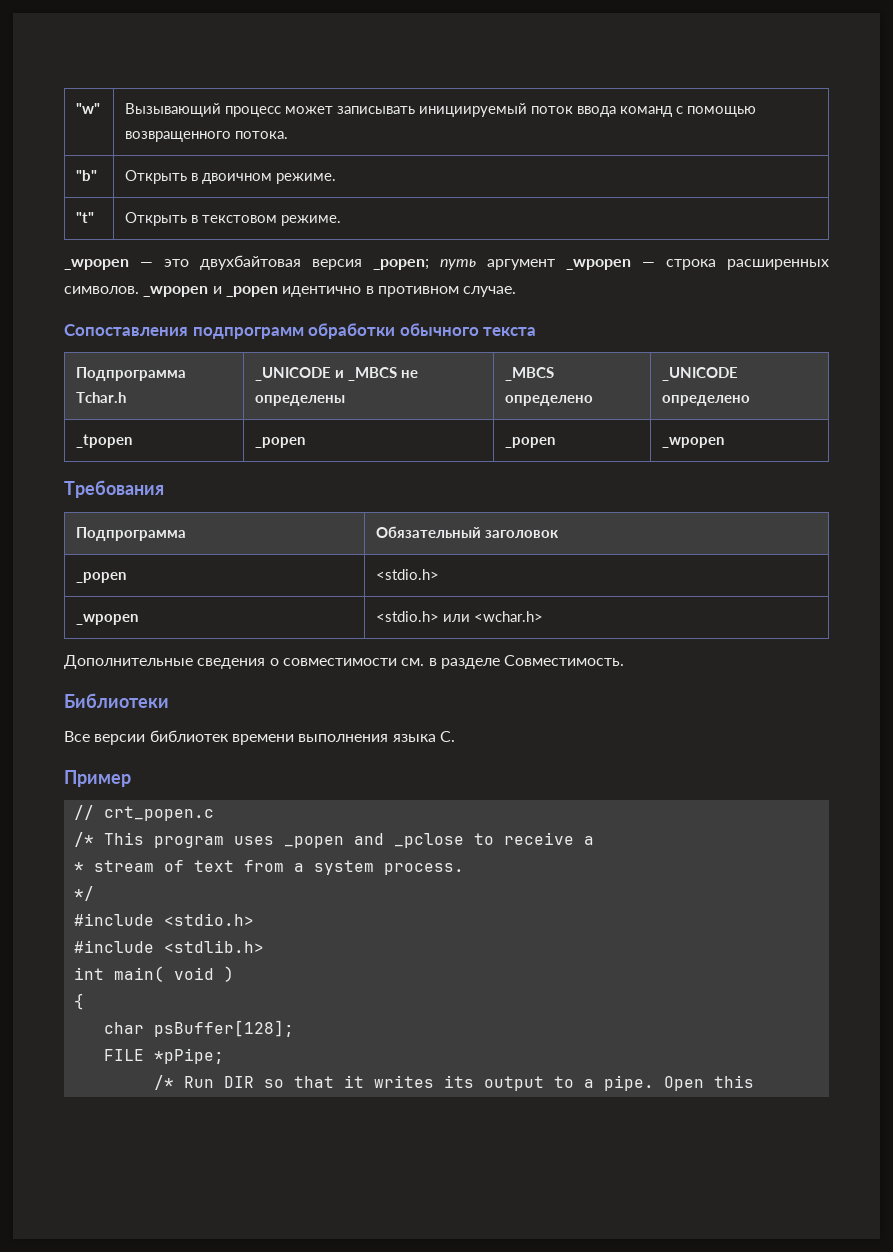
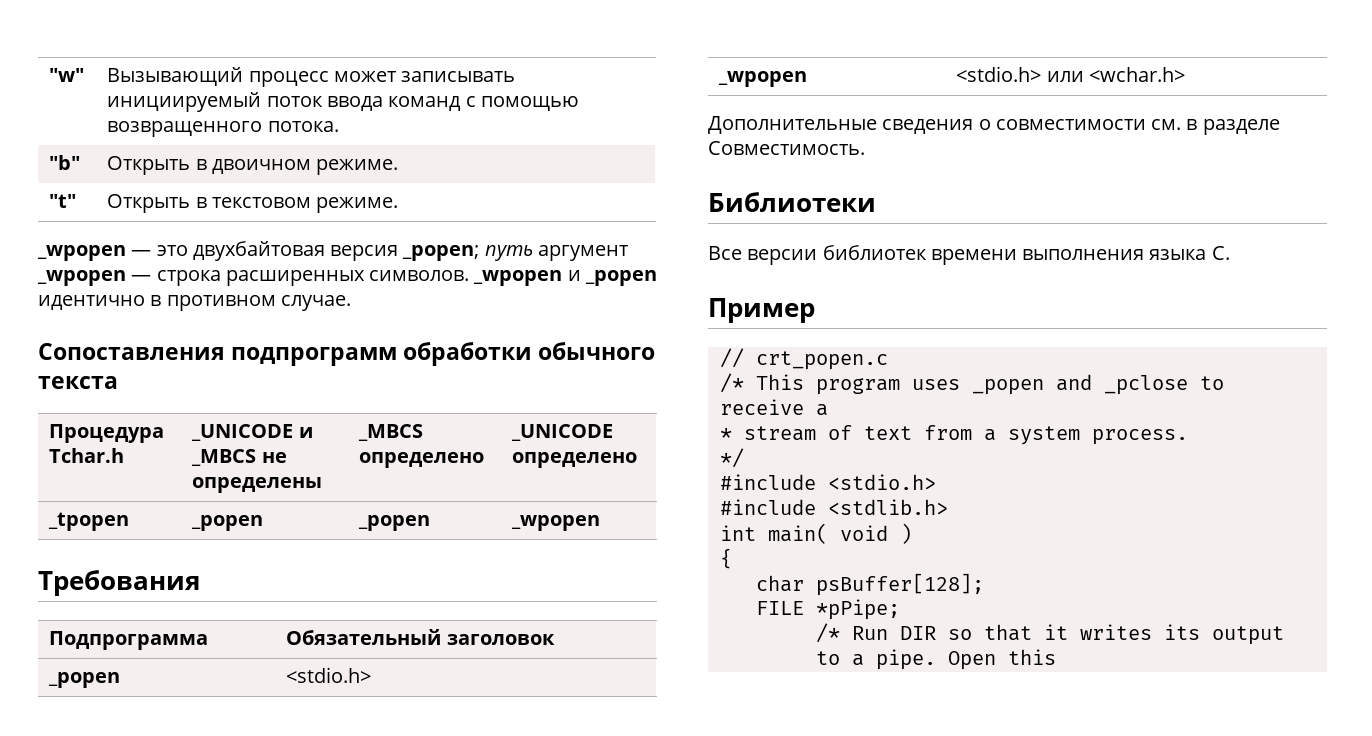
- Подпрограмма Tchar.h | _UNICODE и _MBCS не определены | _MBCS определено | _UNICODE определено
+ Процедура Tchar.h | _UNICODE и _MBCS не определены | _MBCS определено | _UNICODE определено

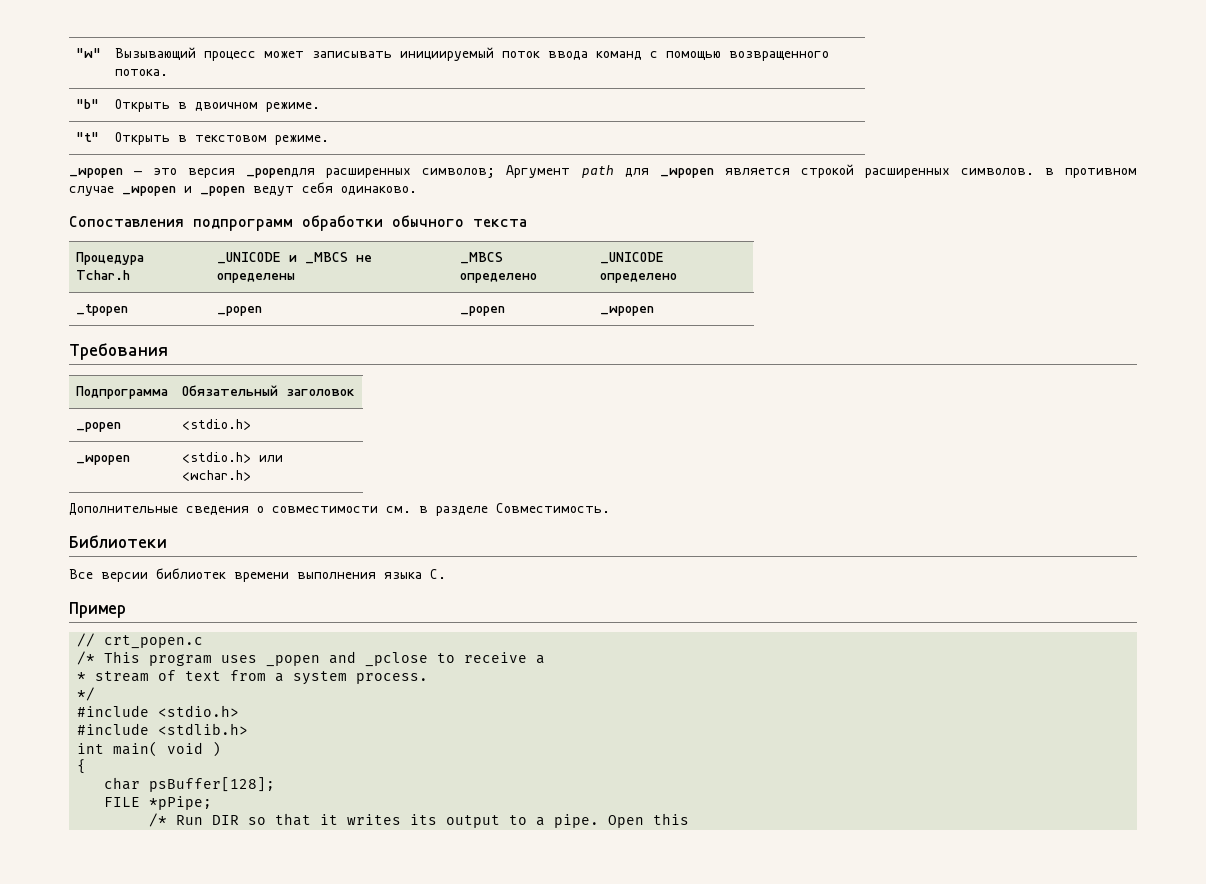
- _wpopen — это двухбайтовая версия _popen; путь аргумент _wpopen — строка расширенных символов. _wpopen и _popen идентично в противном случае.
+ _wpopen — это версия _popenдля расширенных символов; Аргумент path для _wpopen является строкой расширенных символов. в противном случае _wpopen и _popen ведут себя одинаково.

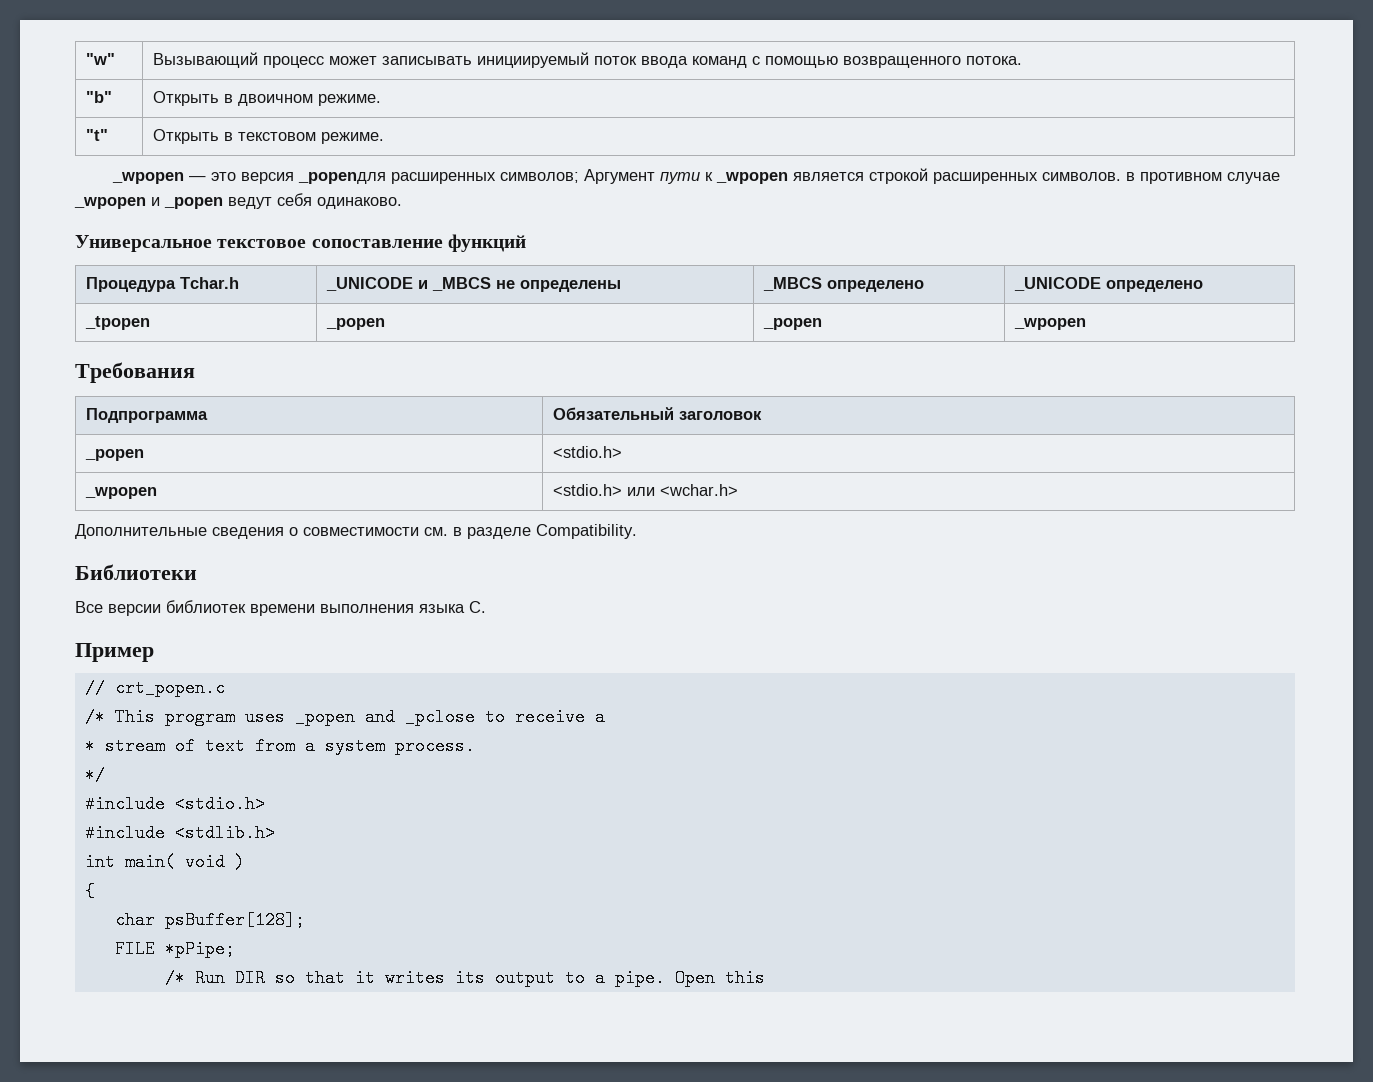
- _wpopen — это версия _popenдля расширенных символов; Аргумент path для _wpopen является строкой расширенных символов. в противном случае _wpopen и _popen ведут себя одинаково.
+ _wpopen — это версия _popenдля расширенных символов; Аргумент пути к _wpopen является строкой расширенных символов. в противном случае _wpopen и _popen ведут себя одинаково.
- Сопоставления подпрограмм обработки обычного текста
+ Универсальное текстовое сопоставление функций
- Дополнительные сведения о совместимости см. в разделе Совместимость.
+ Дополнительные сведения о совместимости см. в разделе Compatibility.

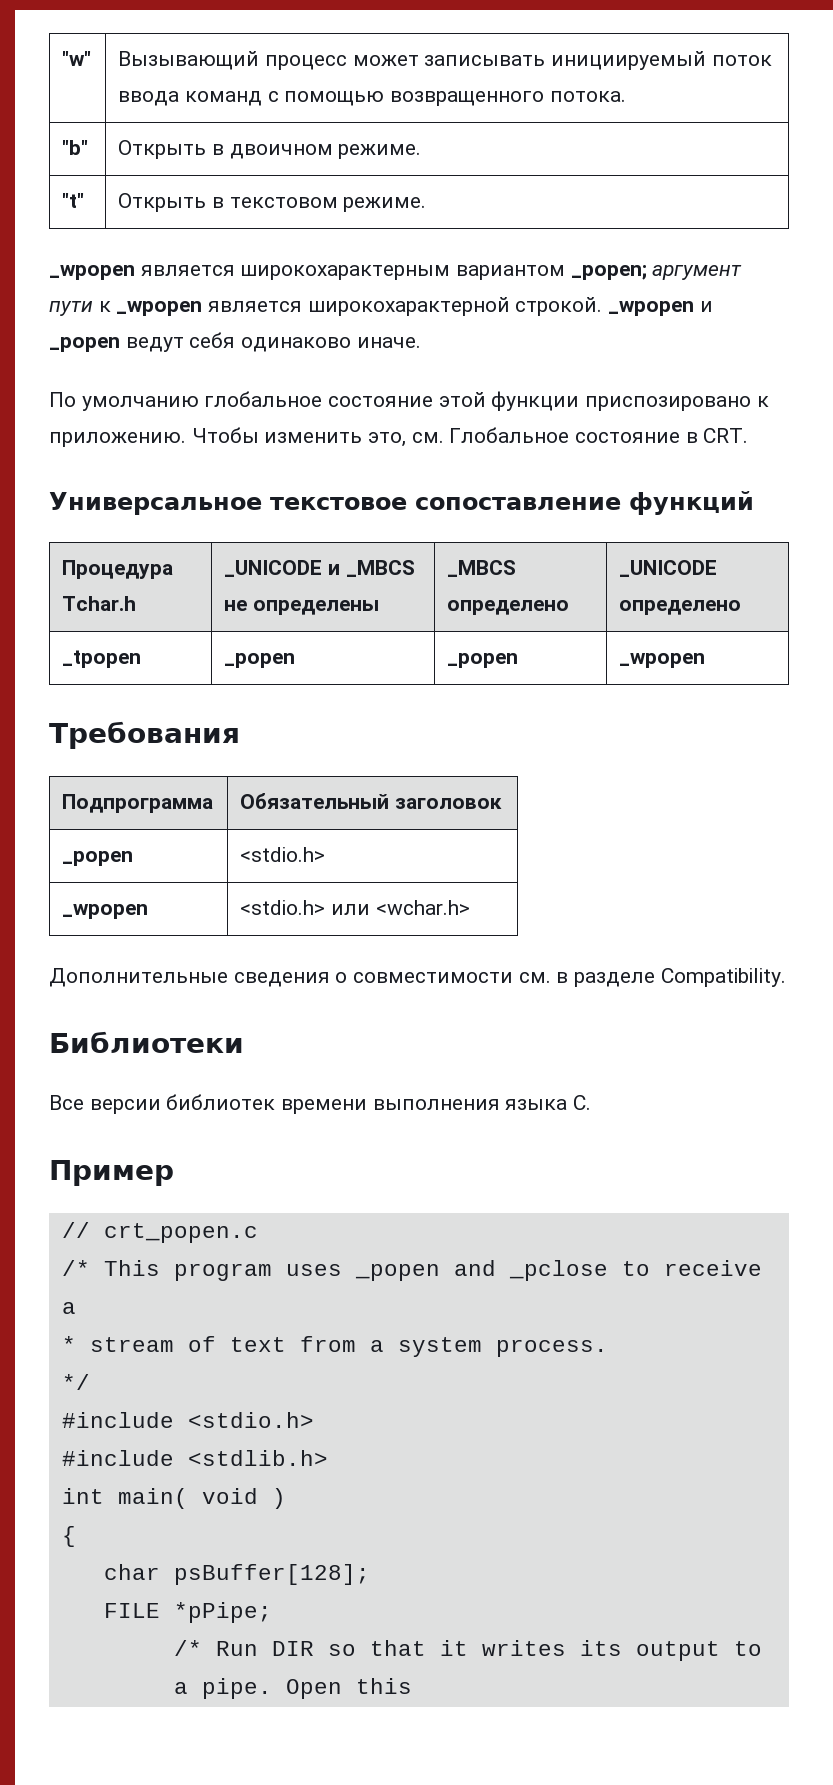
- _wpopen — это версия _popenдля расширенных символов; Аргумент пути к _wpopen является строкой расширенных символов. в противном случае _wpopen и _popen ведут себя одинаково.
+ _wpopen является широкохарактерным вариантом _popen; аргумент пути к _wpopen является широкохарактерной строкой. _wpopen и _popen ведут себя одинаково иначе.
+ По умолчанию глобальное состояние этой функции приспозировано к приложению. Чтобы изменить это, см. Глобальное состояние в CRT.

